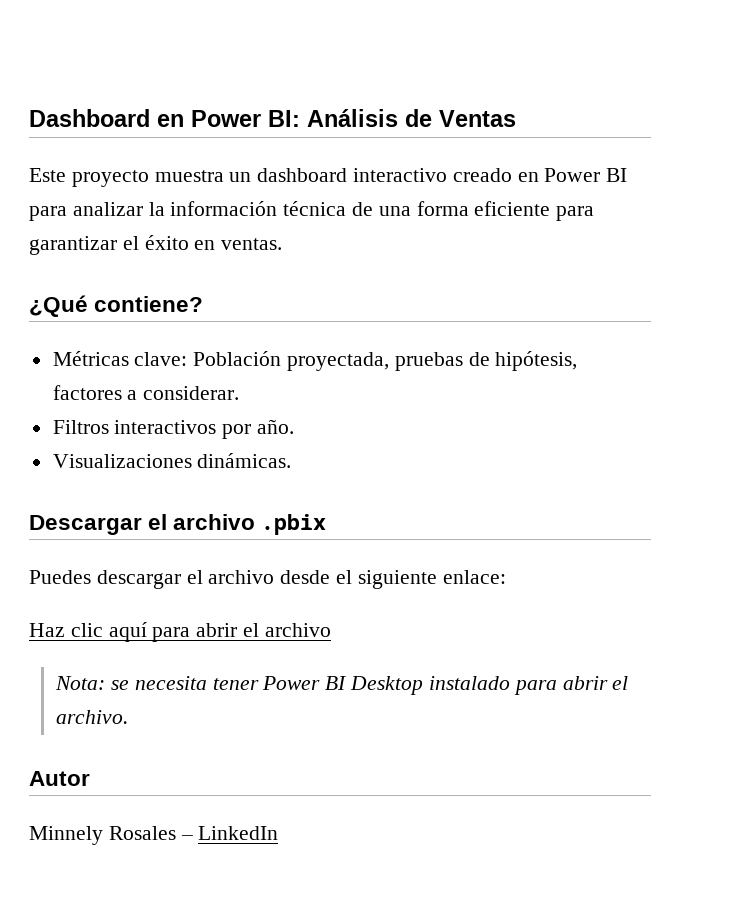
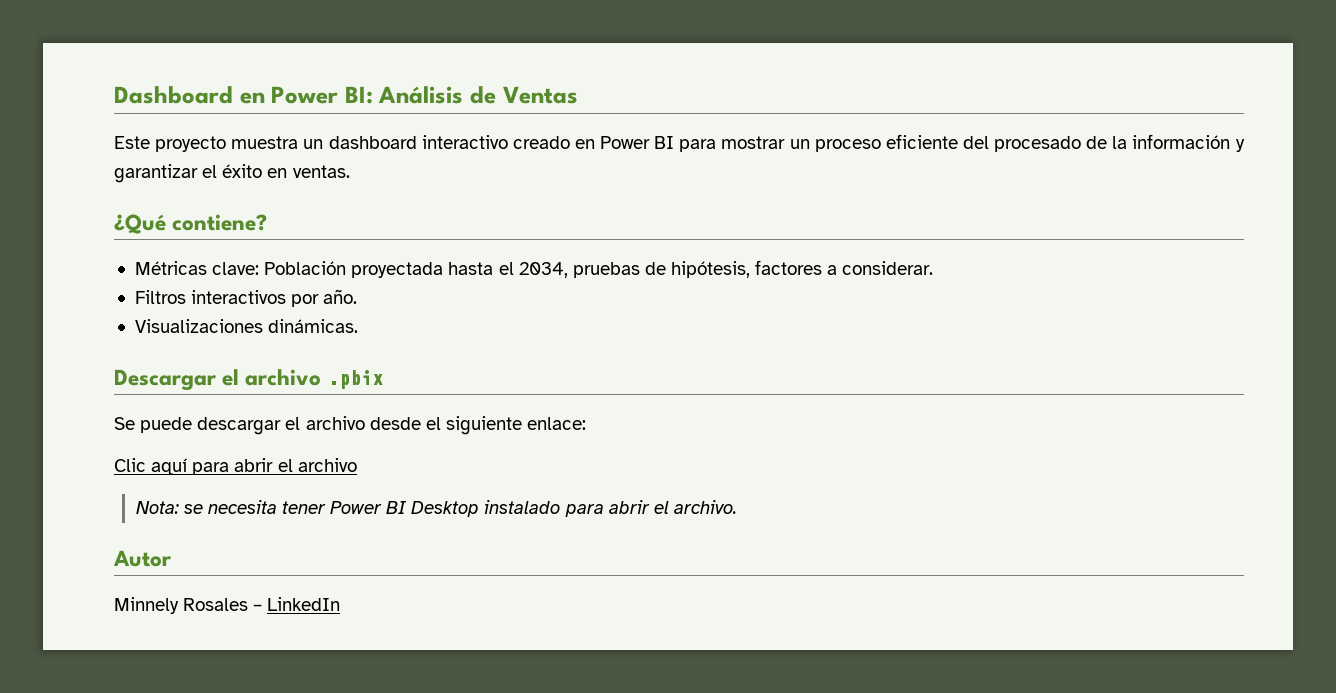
- Este proyecto muestra un dashboard interactivo creado en Power BI para analizar la información técnica de una forma eficiente para garantizar el éxito en ventas.
+ Este proyecto muestra un dashboard interactivo creado en Power BI para mostrar un proceso eficiente del procesado de la información y garantizar el éxito en ventas.
- Métricas clave: Población proyectada, pruebas de hipótesis, factores a considerar.
+ Métricas clave: Población proyectada hasta el 2034, pruebas de hipótesis, factores a considerar.
- Puedes descargar el archivo desde el siguiente enlace:
+ Se puede descargar el archivo desde el siguiente enlace:
- Haz clic aquí para abrir el archivo
+ Clic aquí para abrir el archivo

